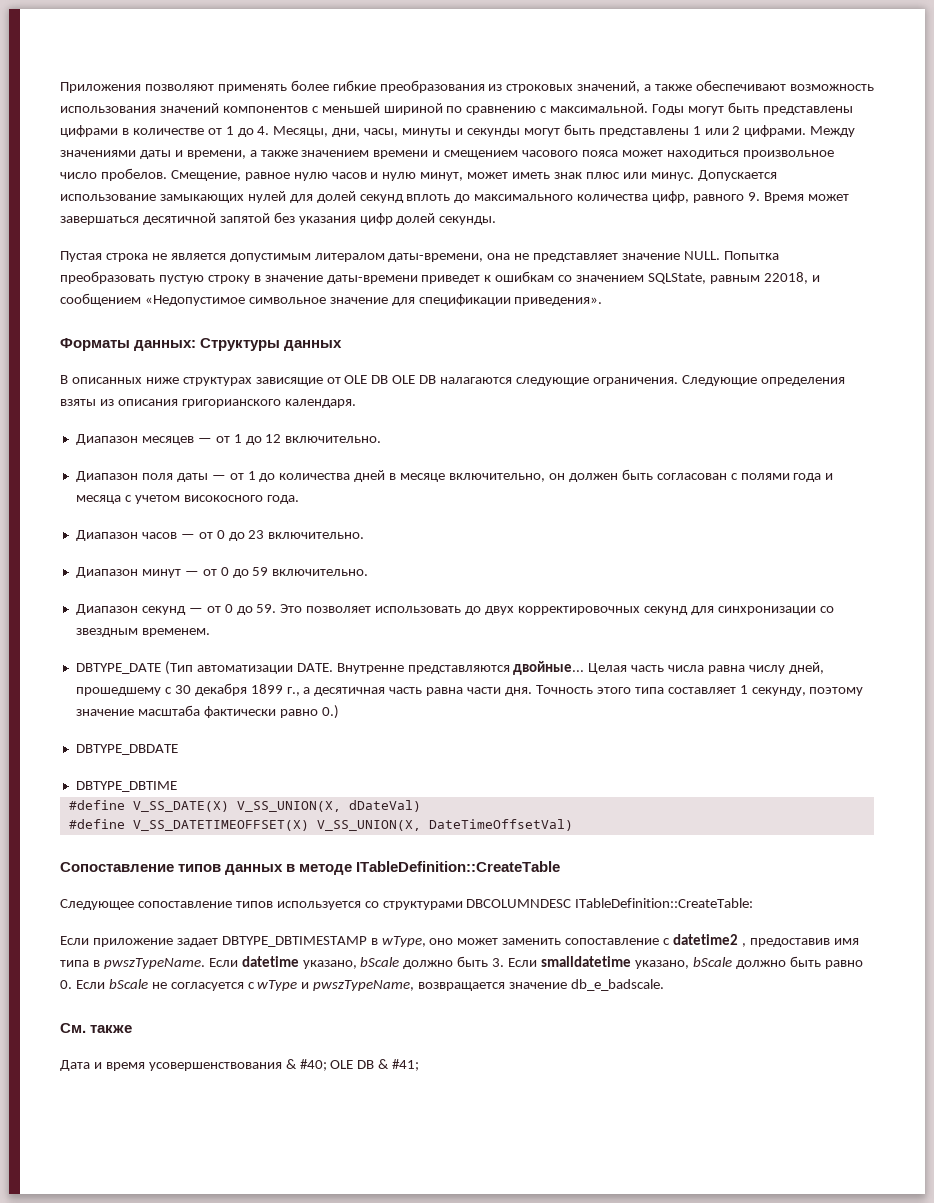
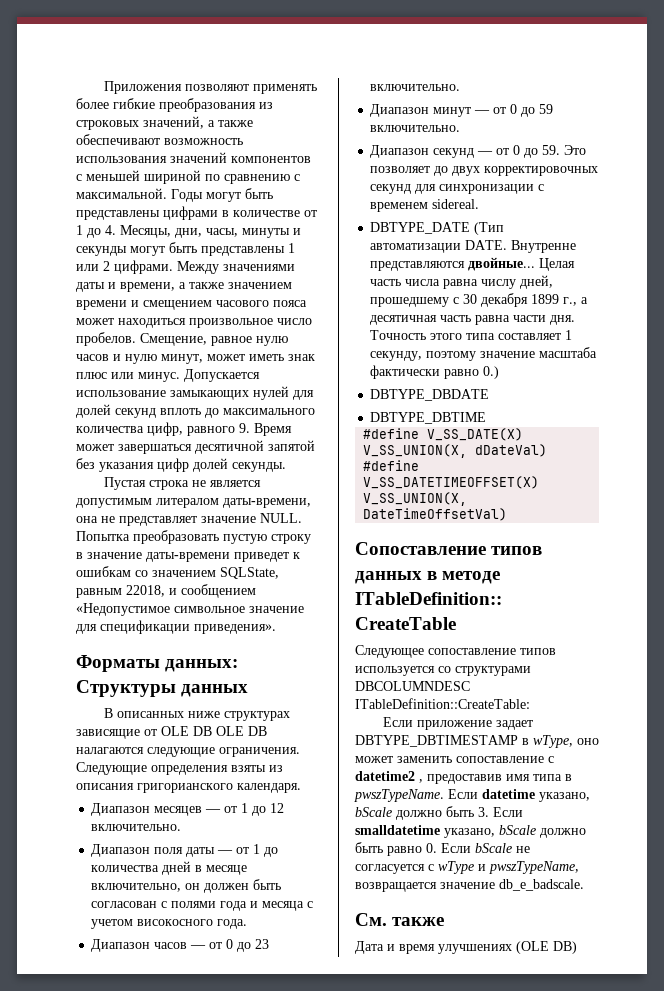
- Диапазон секунд — от 0 до 59. Это позволяет использовать до двух корректировочных секунд для синхронизации со звездным временем.
+ Диапазон секунд — от 0 до 59. Это позволяет до двух корректировочных секунд для синхронизации с временем sidereal.
- Дата и время усовершенствования & #40; OLE DB & #41;
+ Дата и время улучшениях (OLE DB)

